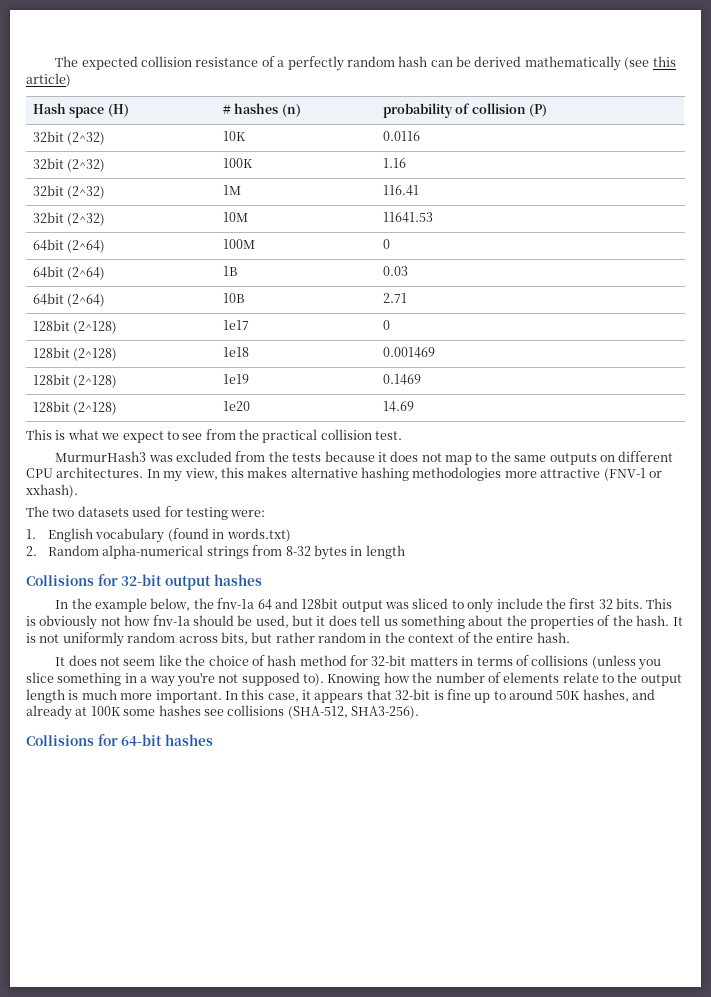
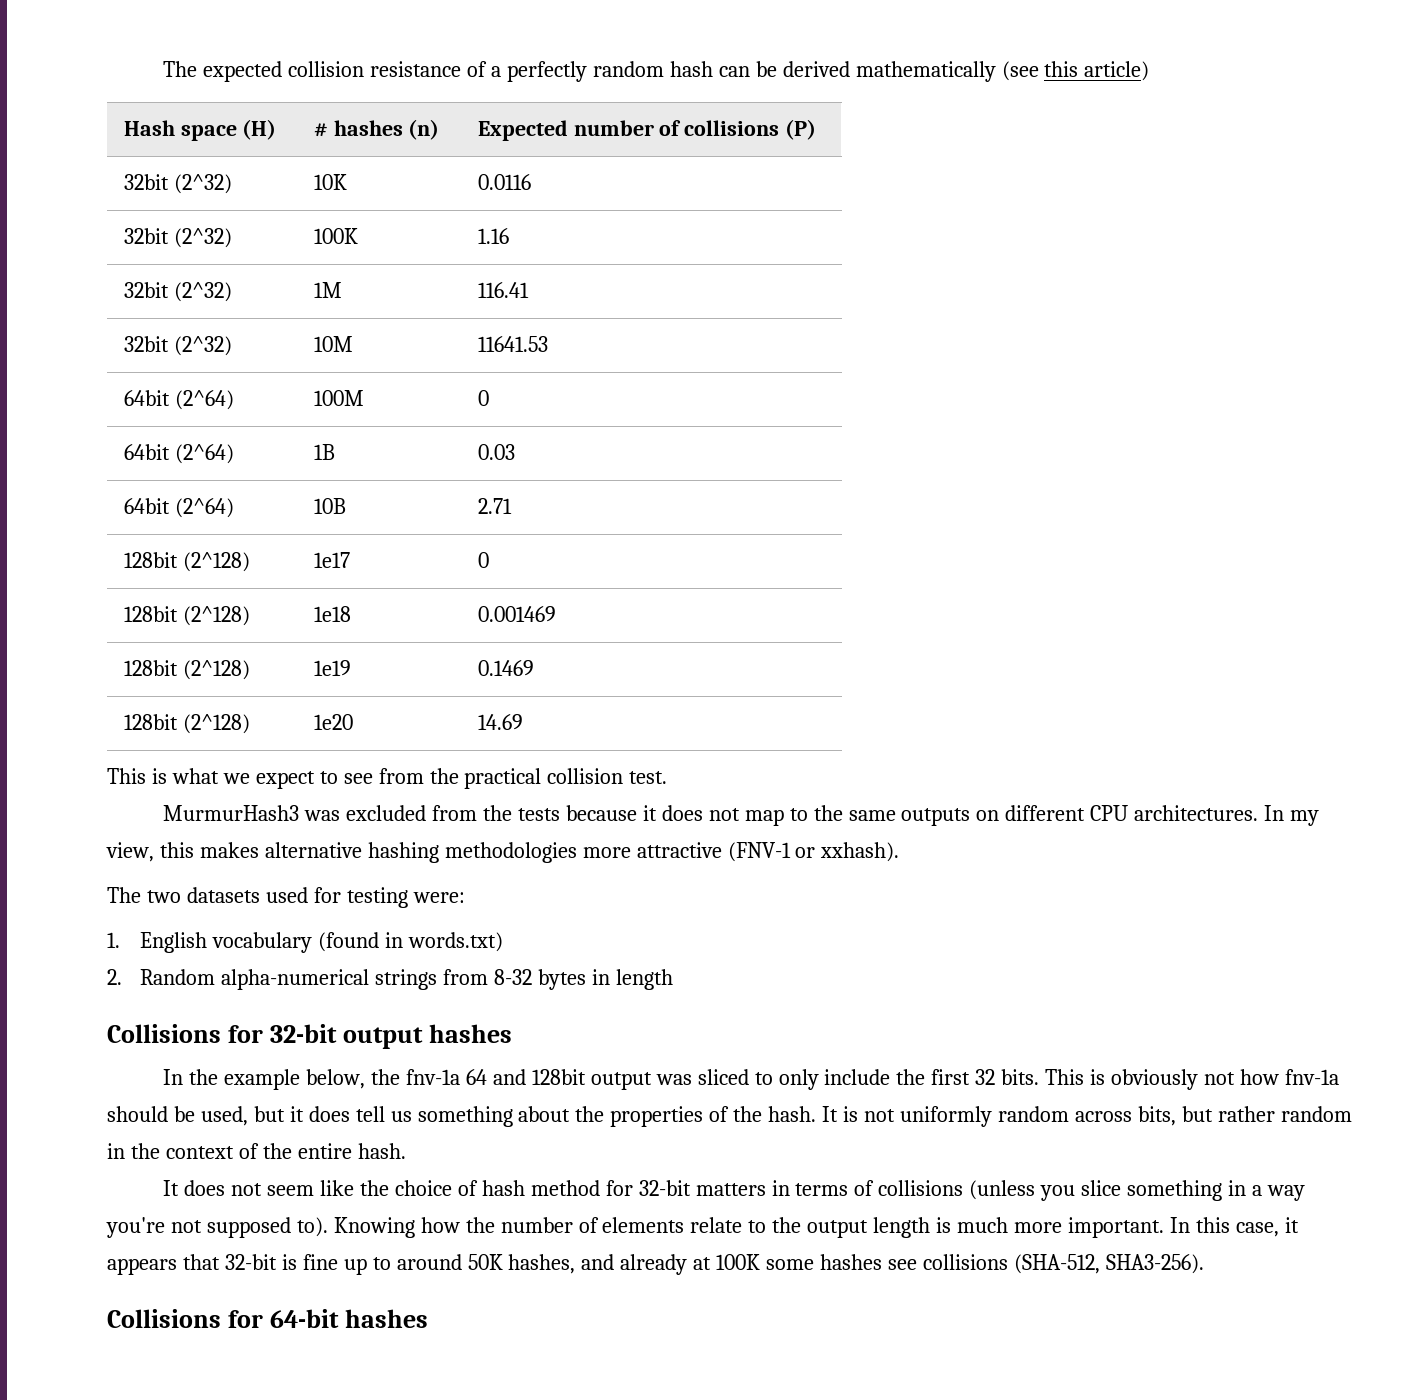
- Hash space (H) | # hashes (n) | probability of collision (P)
+ Hash space (H) | # hashes (n) | Expected number of collisions (P)

